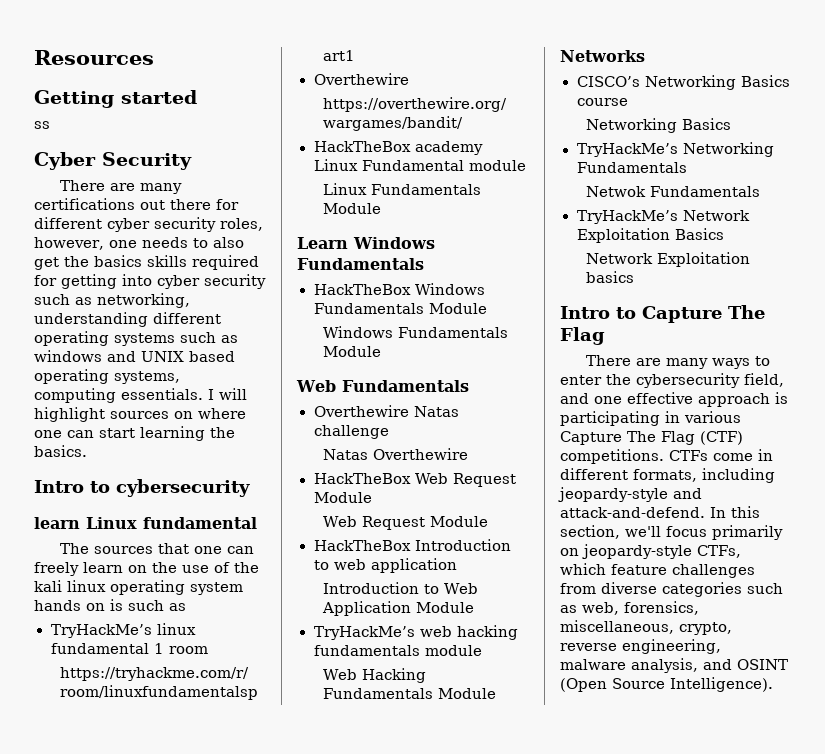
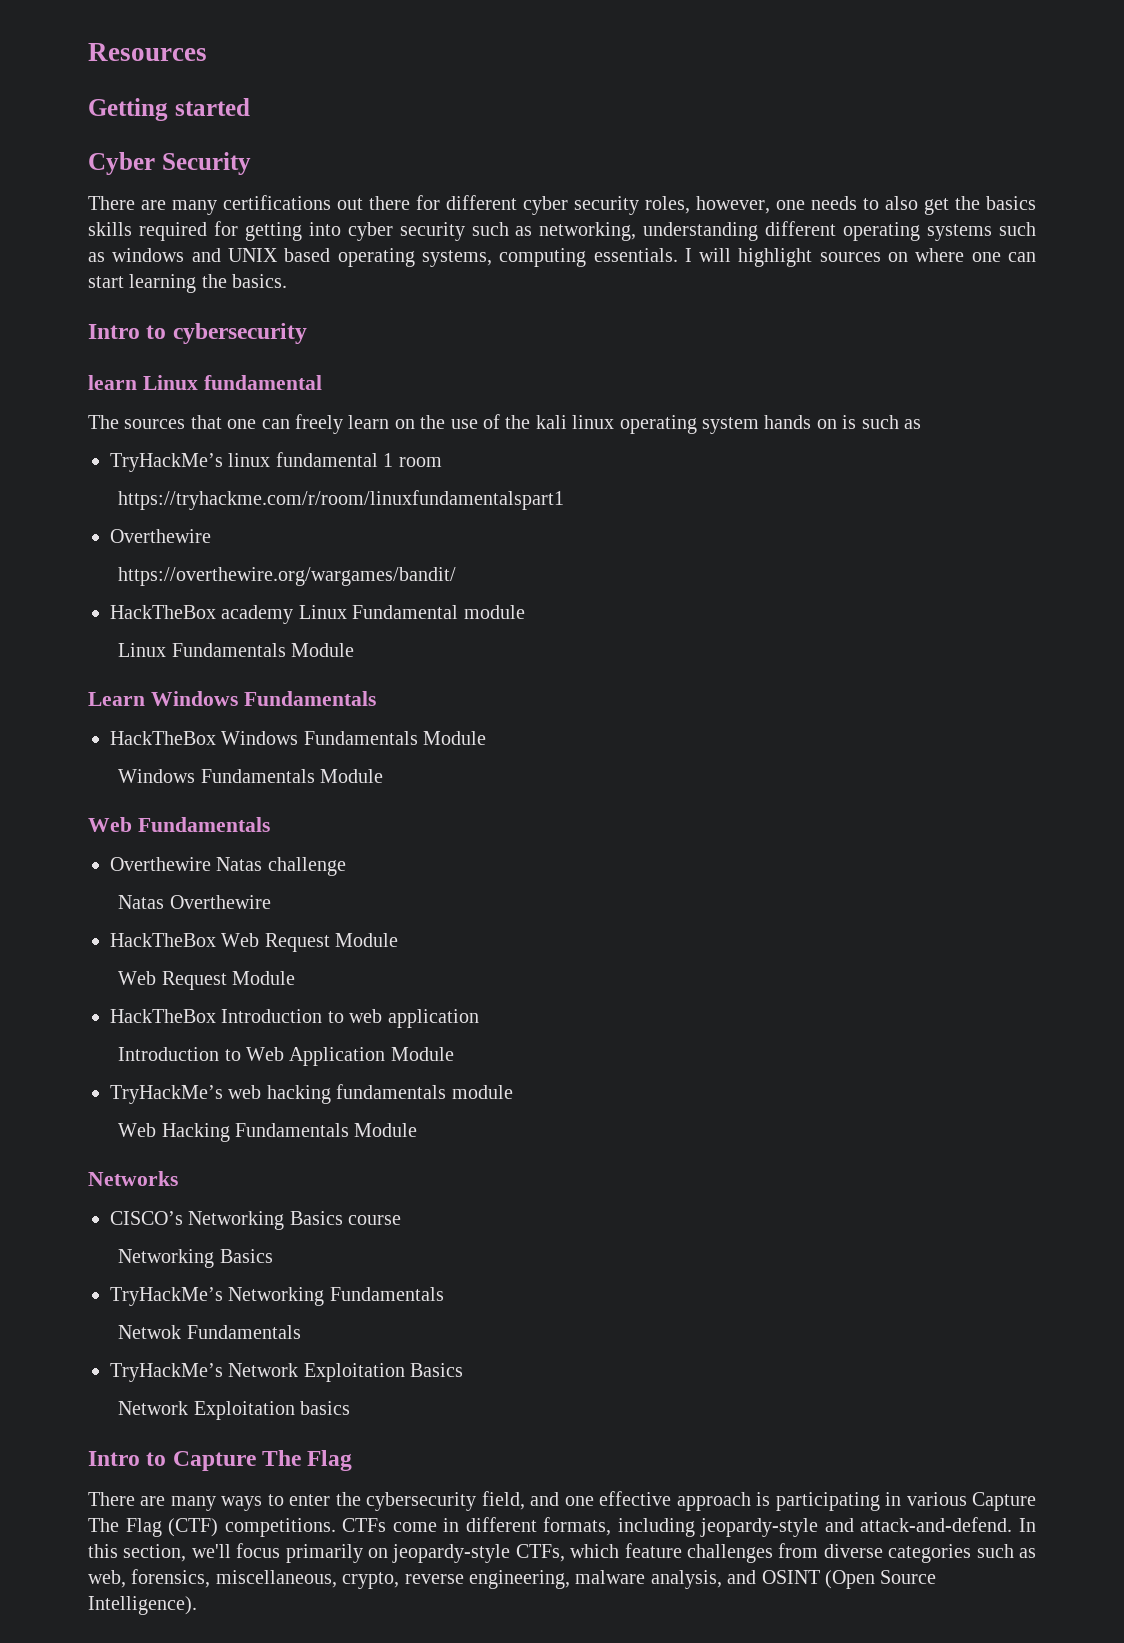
- ss

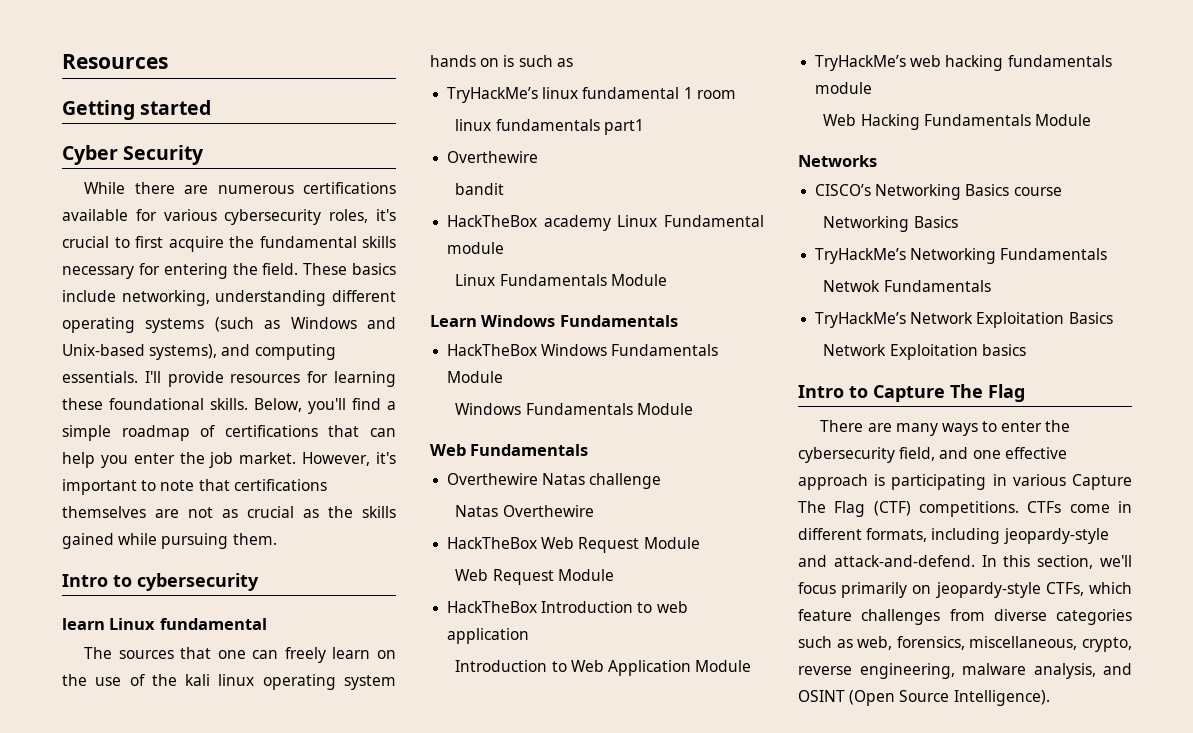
- There are many certifications out there for different cyber security roles, however, one needs to also get the basics skills required for getting into cyber security such as networking, understanding different operating systems such as windows and UNIX based operating systems, computing essentials. I will highlight sources on where one can start learning the basics.
+ While there are numerous certifications available for various cybersecurity roles, it's crucial to first acquire the fundamental skills necessary for entering the field. These basics include networking, understanding different operating systems (such as Windows and Unix-based systems), and computing essentials. I'll provide resources for learning these foundational skills. Below, you'll find a simple roadmap of certifications that can help you enter the job market. However, it's important to note that certifications themselves are not as crucial as the skills gained while pursuing them.
- https://tryhackme.com/r/room/linuxfundamentalspart1
+ linux fundamentals part1
  Overthewire
- https://overthewire.org/wargames/bandit/
+ bandit

